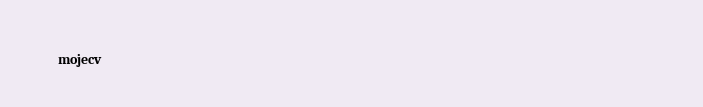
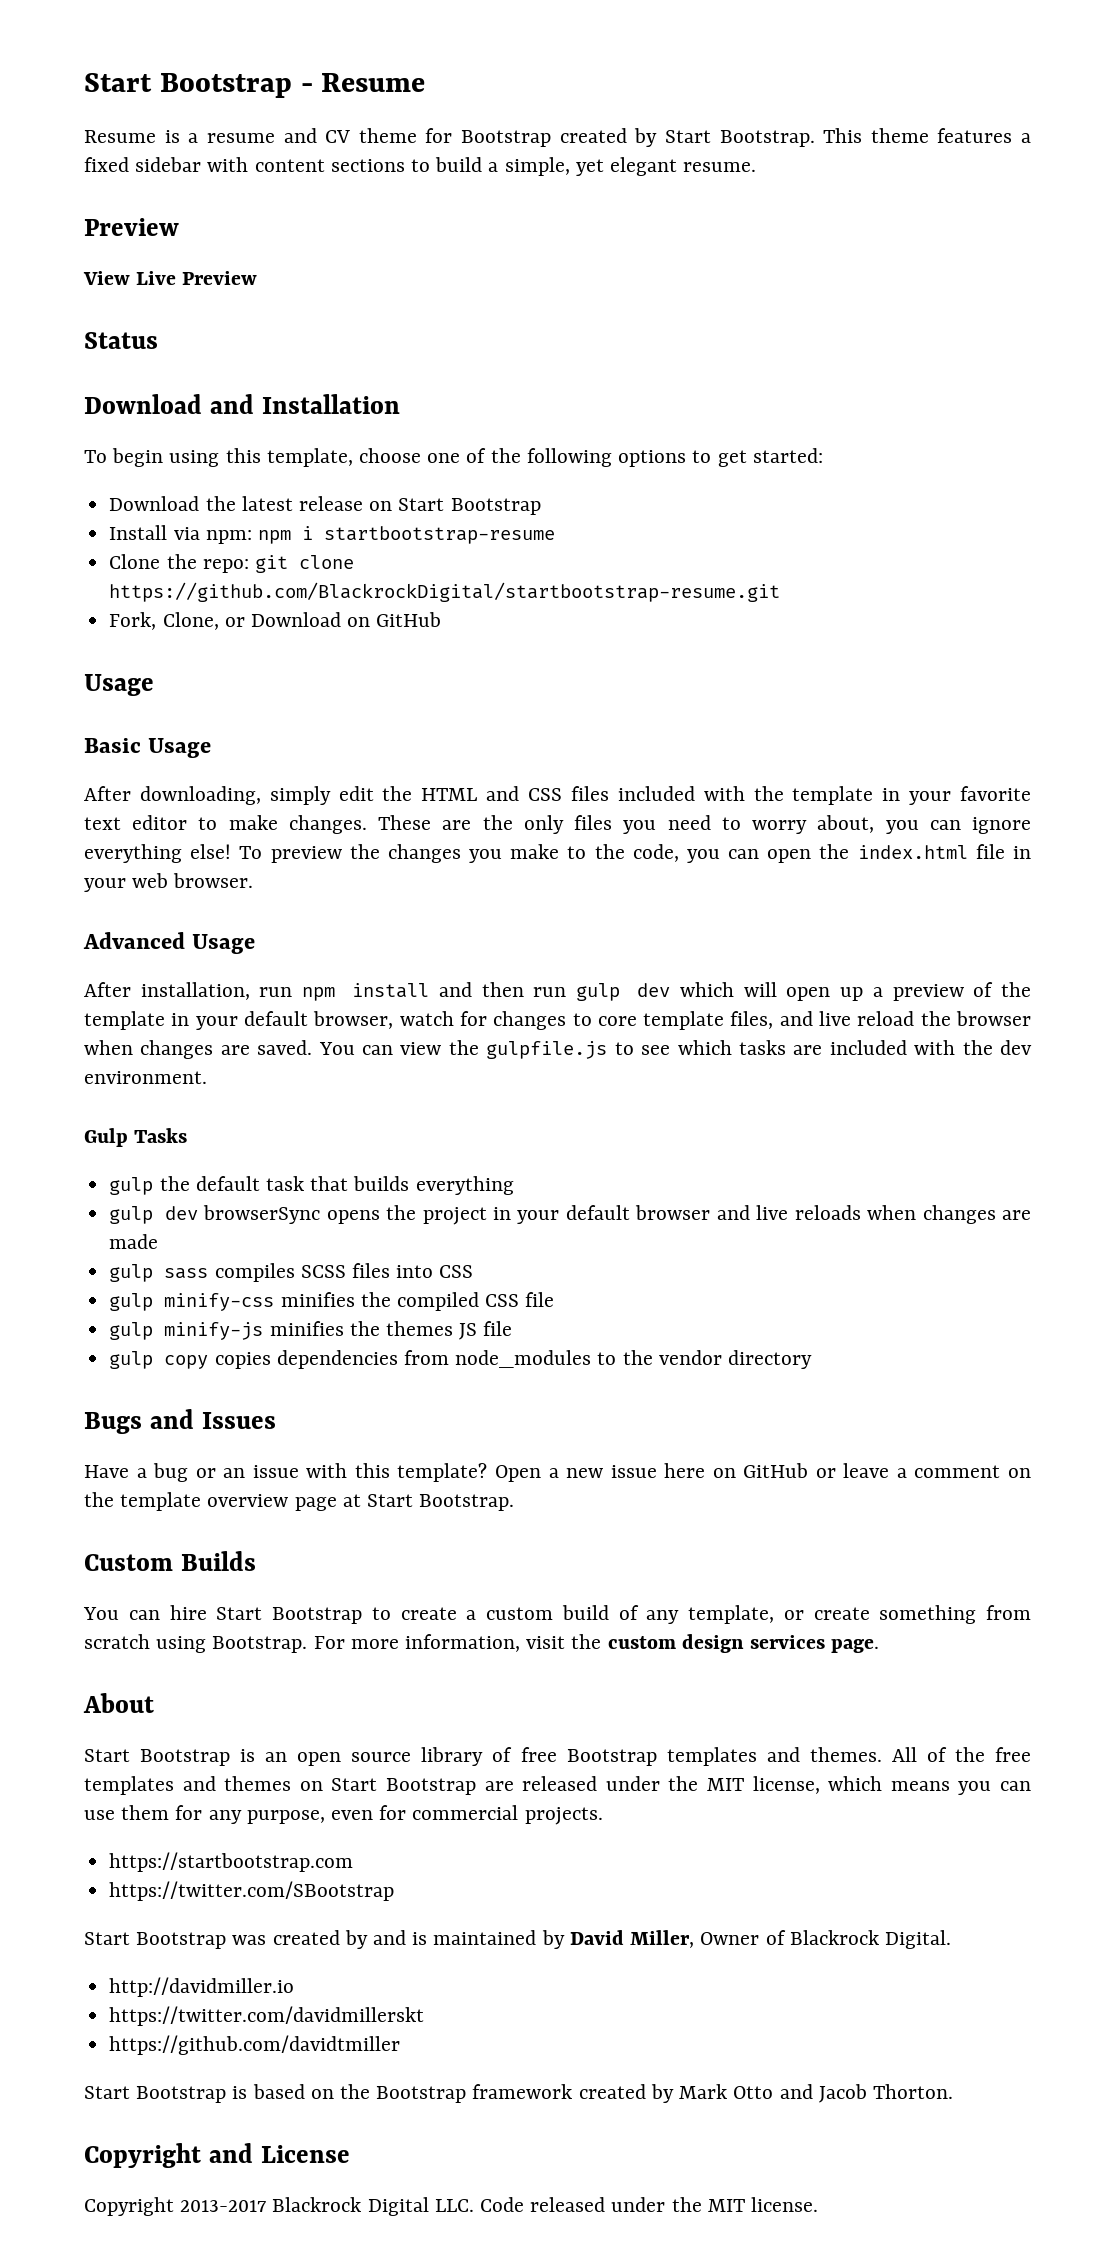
- mojecv
+ Start Bootstrap - Resume
+ Resume is a resume and CV theme for Bootstrap created by Start Bootstrap. This theme features a fixed sidebar with content sections to build a simple, yet elegant resume.
+ Preview
+ View Live Preview
+ Status
+ Download and Installation
+ To begin using this template, choose one of the following options to get started:
+ Download the latest release on Start Bootstrap
+ Install via npm: npm i startbootstrap-resume
+ Clone the repo: git clone https://github.com/BlackrockDigital/startbootstrap-resume.git
+ Fork, Clone, or Download on GitHub
+ Usage
+ Basic Usage
+ After downloading, simply edit the HTML and CSS files included with the template in your favorite text editor to make changes. These are the only files you need to worry about, you can ignore everything else! To preview the changes you make to the code, you can open the index.html file in your web browser.
+ Advanced Usage
+ After installation, run npm install and then run gulp dev which will open up a preview of the template in your default browser, watch for changes to core template files, and live reload the browser when changes are saved. You can view the gulpfile.js to see which tasks are included with the dev environment.
+ Gulp Tasks
+ gulp the default task that builds everything
+ gulp dev browserSync opens the project in your default browser and live reloads when changes are made
+ gulp sass compiles SCSS files into CSS
+ gulp minify-css minifies the compiled CSS file
+ gulp minify-js minifies the themes JS file
+ gulp copy copies dependencies from node_modules to the vendor directory
+ Bugs and Issues
+ Have a bug or an issue with this template? Open a new issue here on GitHub or leave a comment on the template overview page at Start Bootstrap.
+ Custom Builds
+ You can hire Start Bootstrap to create a custom build of any template, or create something from scratch using Bootstrap. For more information, visit the custom design services page.
+ About
+ Start Bootstrap is an open source library of free Bootstrap templates and themes. All of the free templates and themes on Start Bootstrap are released under the MIT license, which means you can use them for any purpose, even for commercial projects.
+ https://startbootstrap.com
+ https://twitter.com/SBootstrap
+ Start Bootstrap was created by and is maintained by David Miller, Owner of Blackrock Digital.
+ http://davidmiller.io
+ https://twitter.com/davidmillerskt
+ https://github.com/davidtmiller
+ Start Bootstrap is based on the Bootstrap framework created by Mark Otto and Jacob Thorton.
+ Copyright and License
+ Copyright 2013-2017 Blackrock Digital LLC. Code released under the MIT license.

